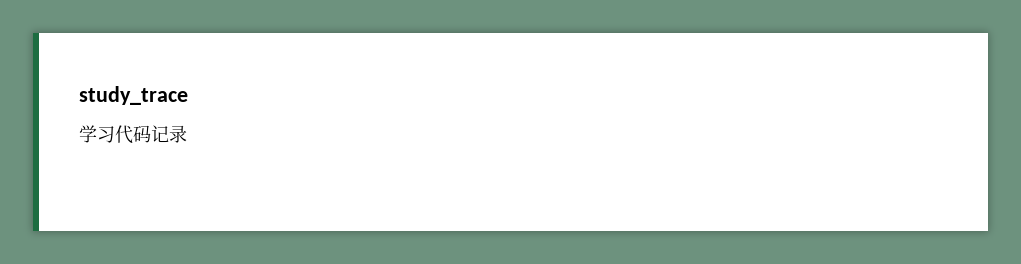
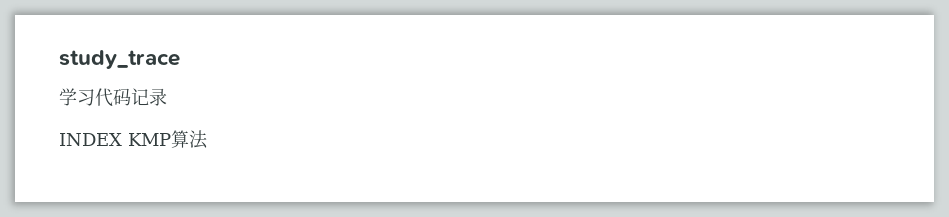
+ INDEX KMP算法

